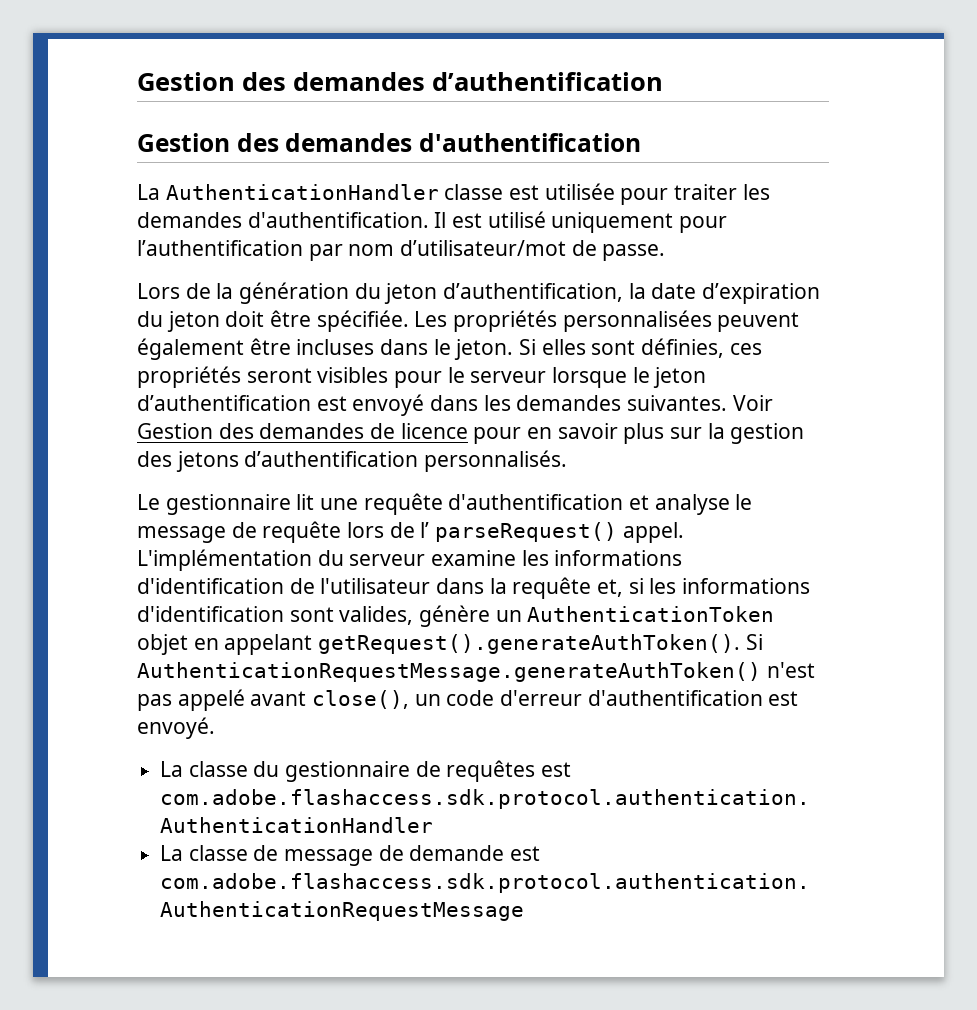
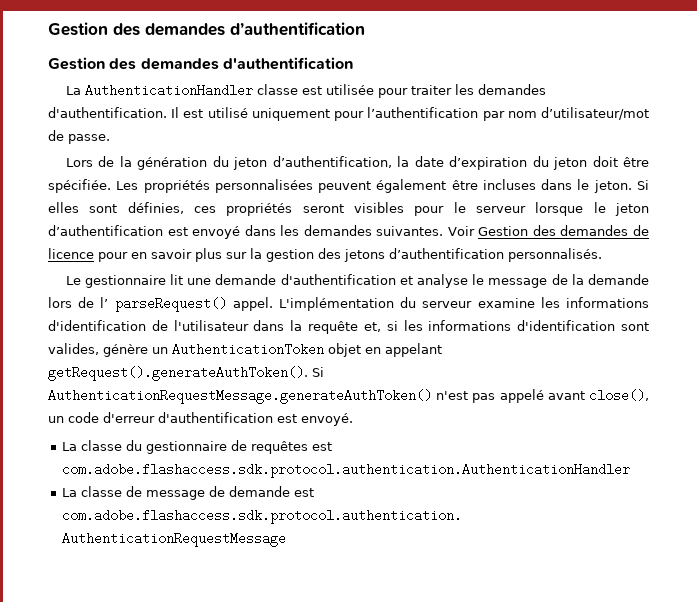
- Le gestionnaire lit une requête d'authentification et analyse le message de requête lors de l’ parseRequest() appel.
+ Le gestionnaire lit une demande d'authentification et analyse le message de la demande lors de l’ parseRequest() appel.

